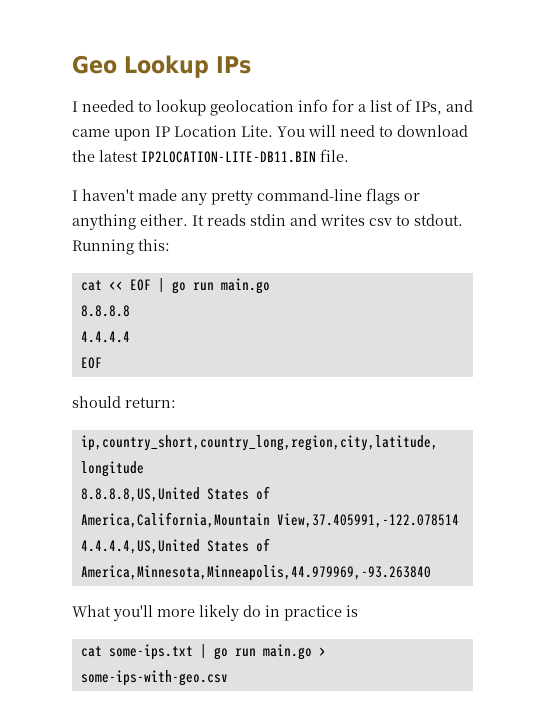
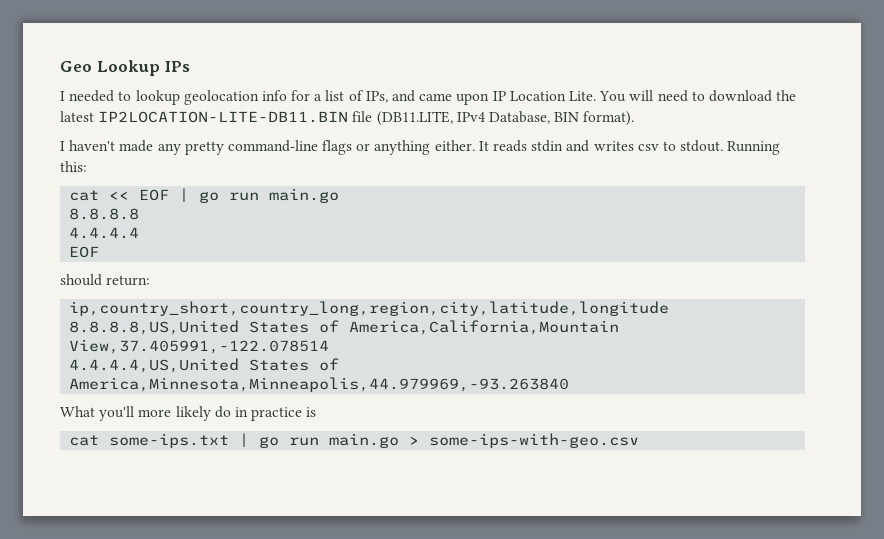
- You will need to download the latest IP2LOCATION-LITE-DB11.BIN file.
+ You will need to download the latest IP2LOCATION-LITE-DB11.BIN file (DB11.LITE, IPv4 Database, BIN format).

